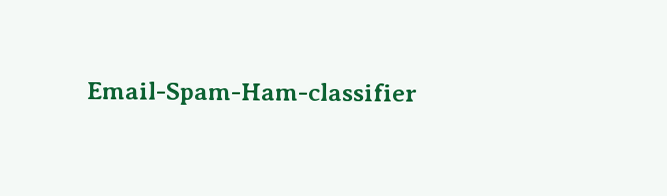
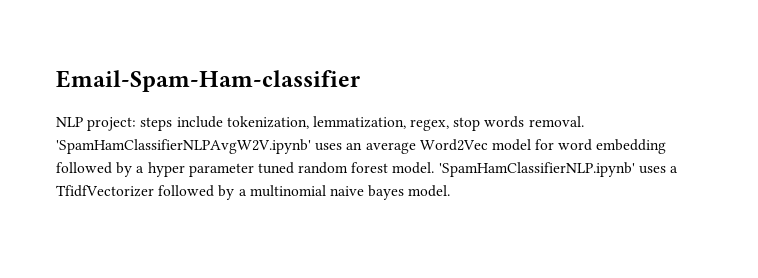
+ NLP project: steps include tokenization, lemmatization, regex, stop words removal. 'SpamHamClassifierNLPAvgW2V.ipynb' uses an average Word2Vec model for word embedding followed by a hyper parameter tuned random forest model. 'SpamHamClassifierNLP.ipynb' uses a TfidfVectorizer followed by a multinomial naive bayes model.

